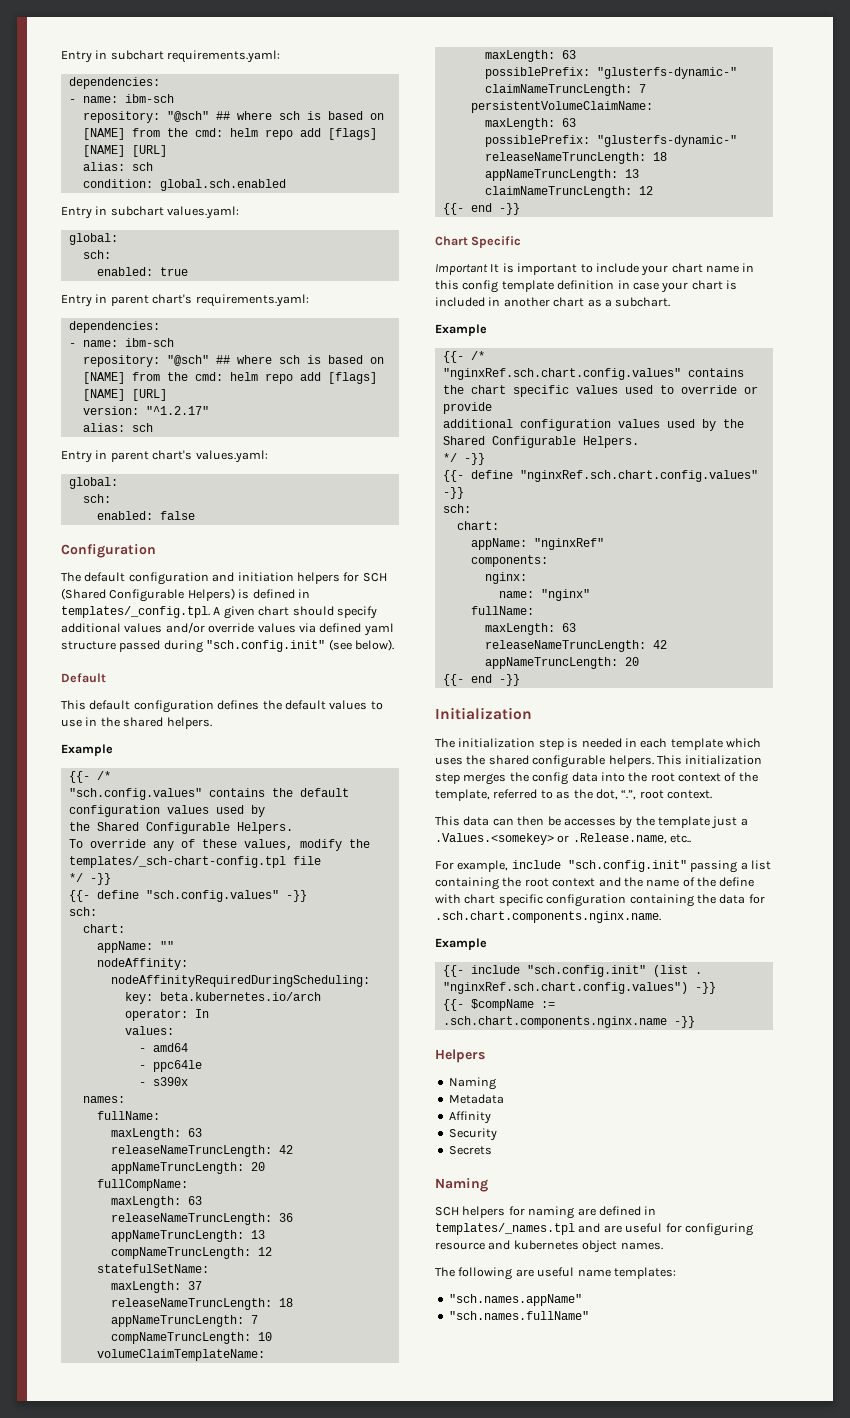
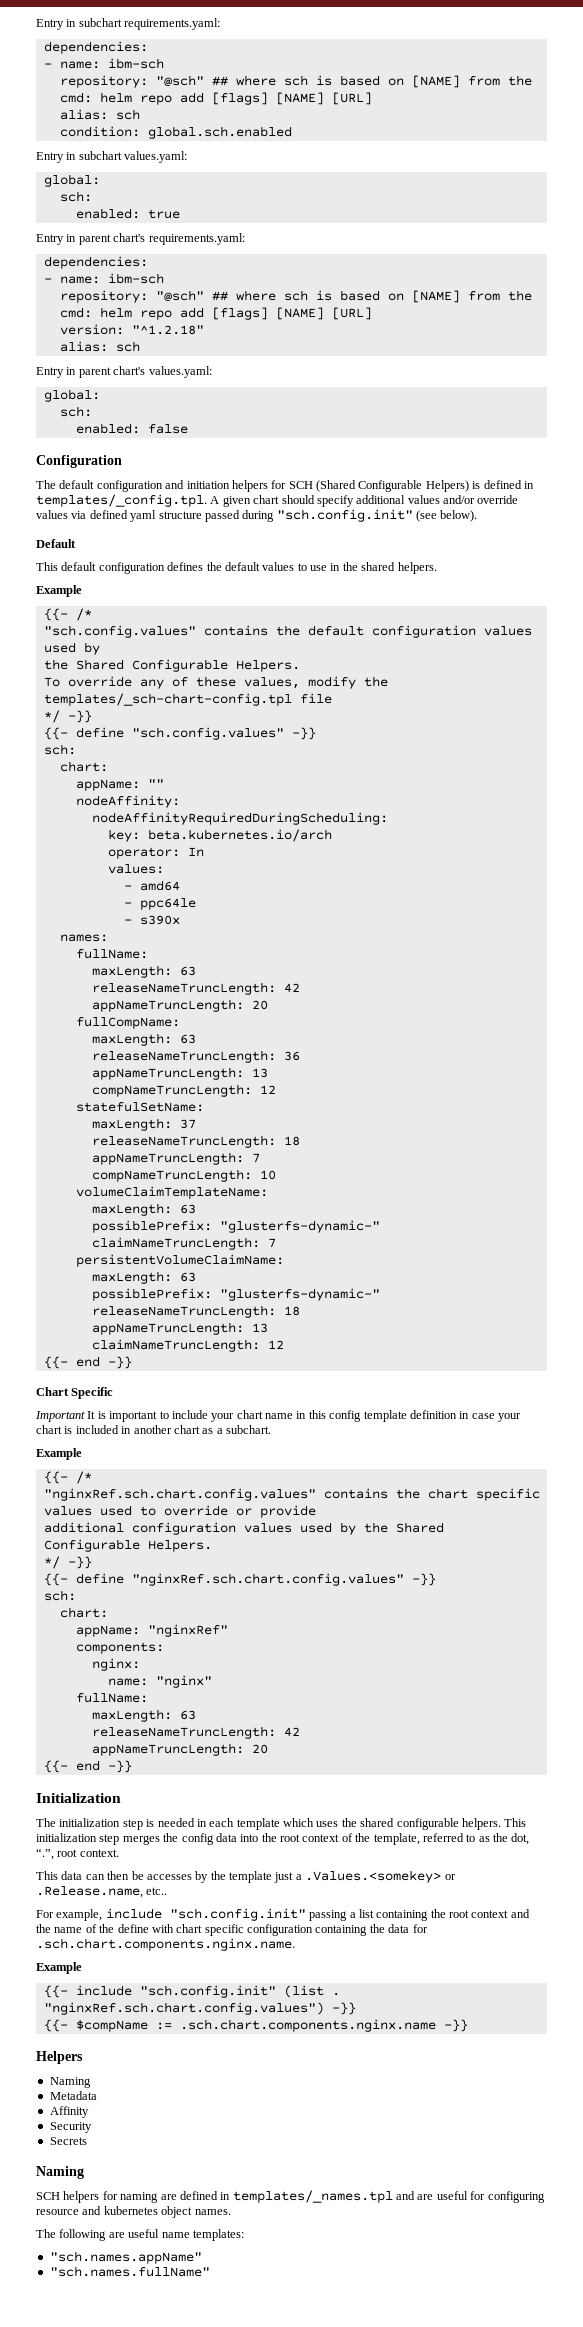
- version: "^1.2.17"
+ version: "^1.2.18"

